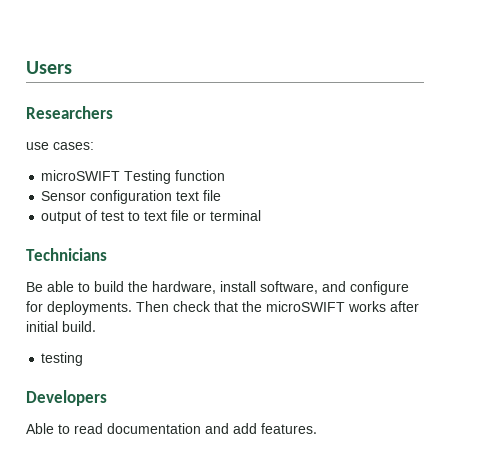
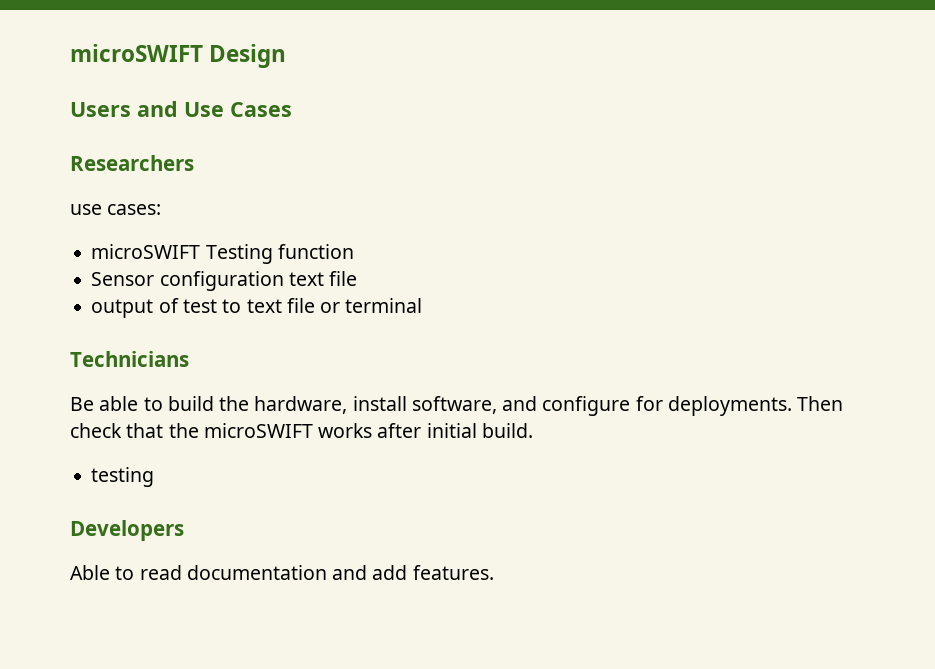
+ microSWIFT Design
- Users
+ Users and Use Cases

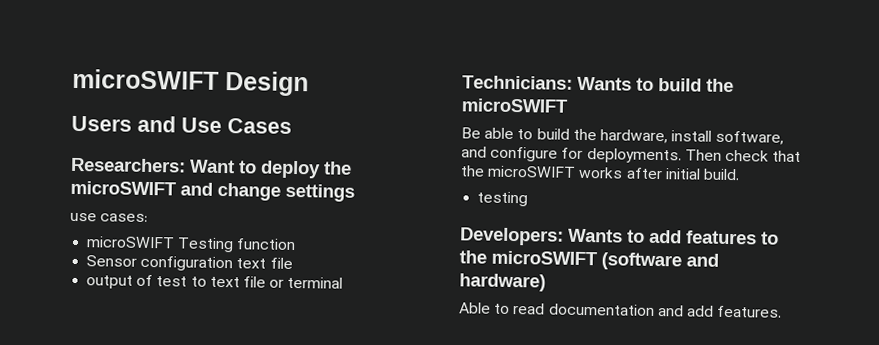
- Researchers
+ Researchers: Want to deploy the microSWIFT and change settings
- Technicians
+ Technicians: Wants to build the microSWIFT
- Developers
+ Developers: Wants to add features to the microSWIFT (software and hardware)

